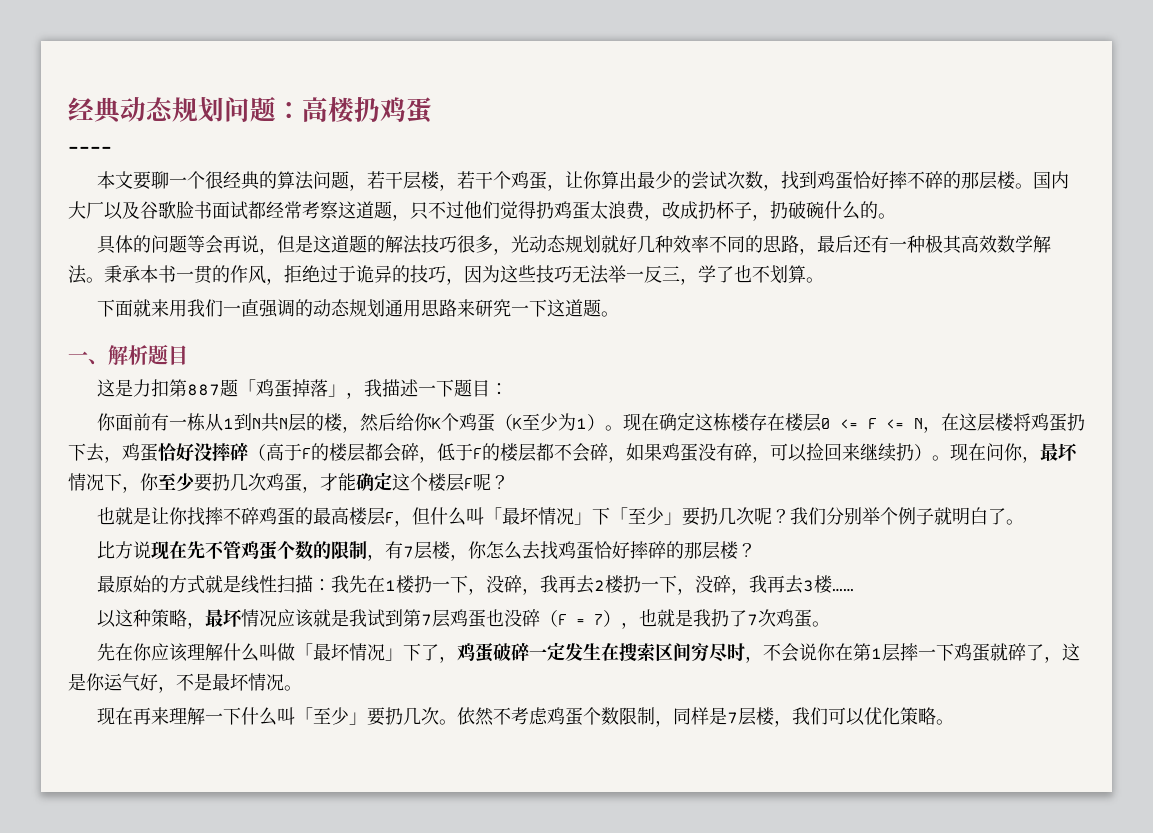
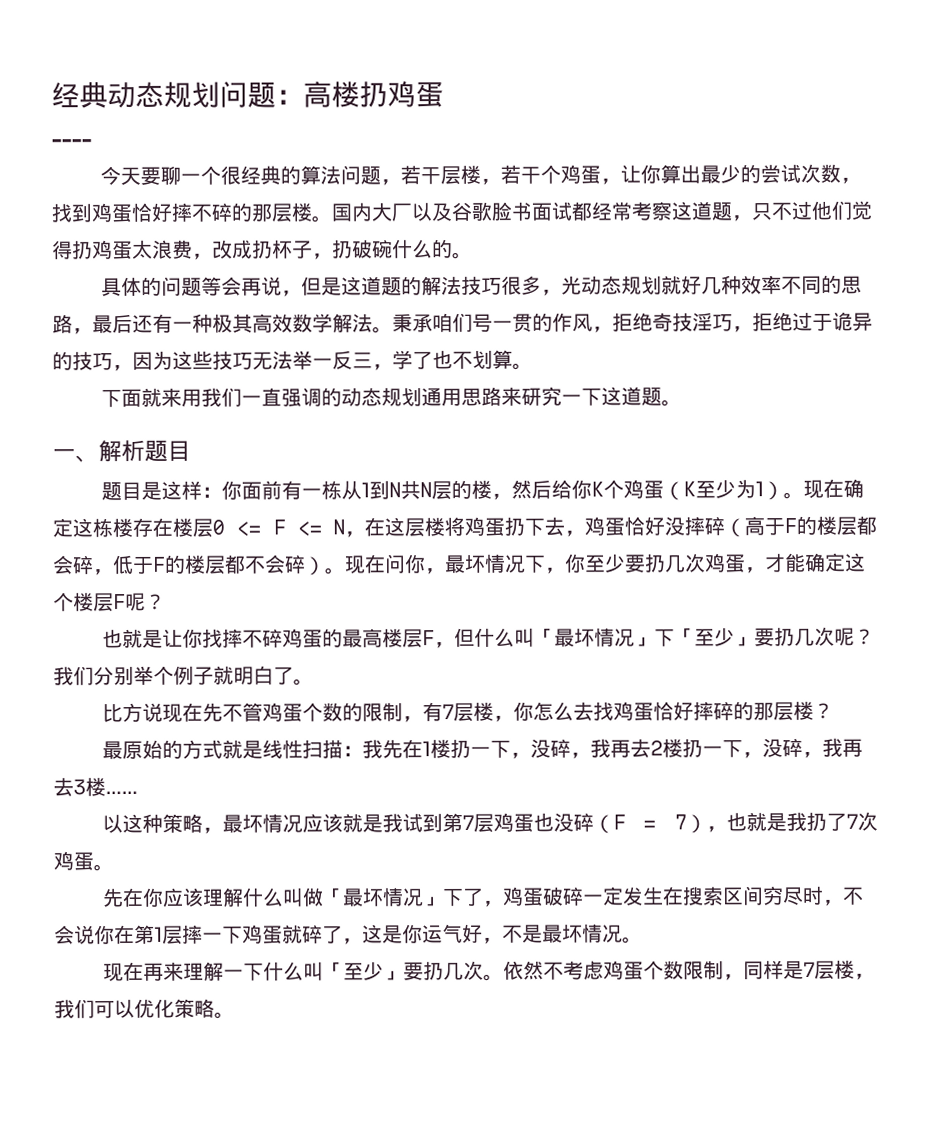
- 本文要聊一个很经典的算法问题，若干层楼，若干个鸡蛋，让你算出最少的尝试次数，找到鸡蛋恰好摔不碎的那层楼。
+ 今天要聊一个很经典的算法问题，若干层楼，若干个鸡蛋，让你算出最少的尝试次数，找到鸡蛋恰好摔不碎的那层楼。
- 秉承本书一贯的作风，拒绝过于诡异的技巧，因为这些技巧无法举一反三，学了也不划算。
+ 秉承咱们号一贯的作风，拒绝奇技淫巧，拒绝过于诡异的技巧，因为这些技巧无法举一反三，学了也不划算。
- 这是力扣第887题「鸡蛋掉落」，我描述一下题目：
- 你面前有一栋从1到N共N层的楼，然后给你K个鸡蛋（K至少为1）。
+ 题目是这样：你面前有一栋从1到N共N层的楼，然后给你K个鸡蛋（K至少为1）。
- 现在确定这栋楼存在楼层0 <= F <= N，在这层楼将鸡蛋扔下去，鸡蛋恰好没摔碎（高于F的楼层都会碎，低于F的楼层都不会碎，如果鸡蛋没有碎，可以捡回来继续扔）。
+ 现在确定这栋楼存在楼层0 <= F <= N，在这层楼将鸡蛋扔下去，鸡蛋恰好没摔碎（高于F的楼层都会碎，低于F的楼层都不会碎）。

